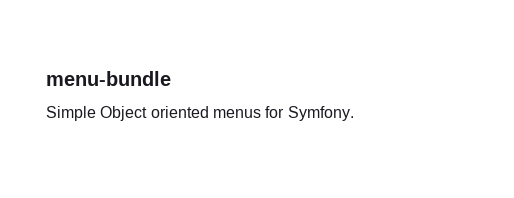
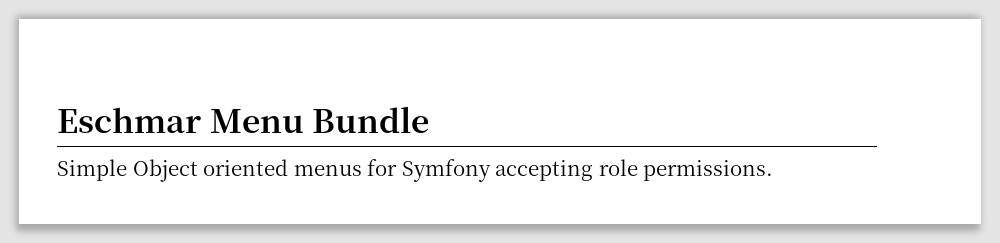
- menu-bundle
+ Eschmar Menu Bundle
- Simple Object oriented menus for Symfony.
+ Simple Object oriented menus for Symfony accepting role permissions.

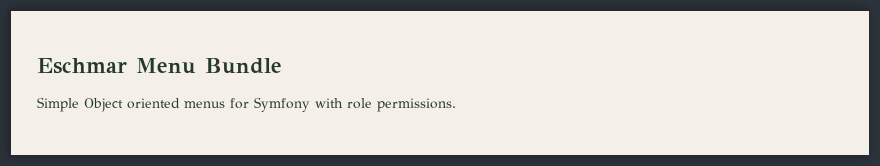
- Simple Object oriented menus for Symfony accepting role permissions.
+ Simple Object oriented menus for Symfony with role permissions.

